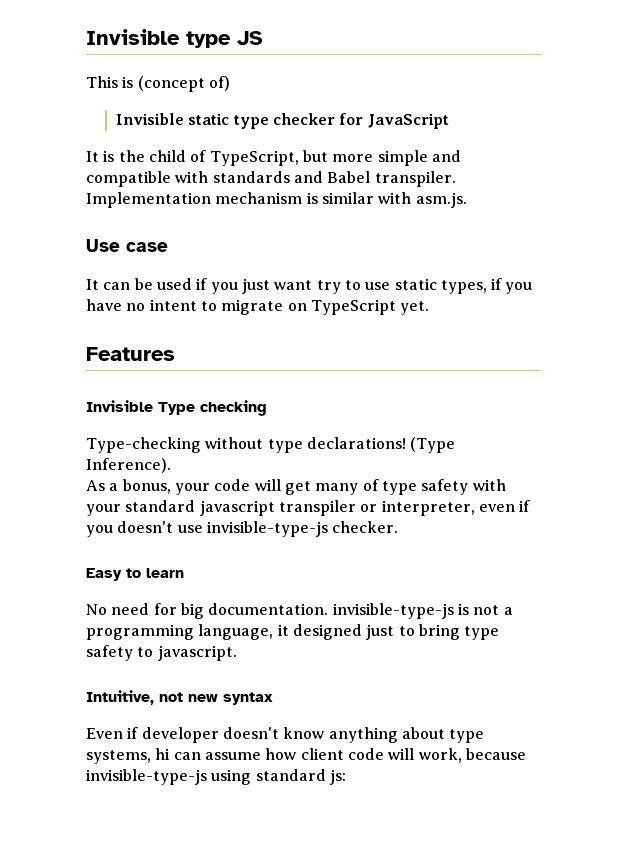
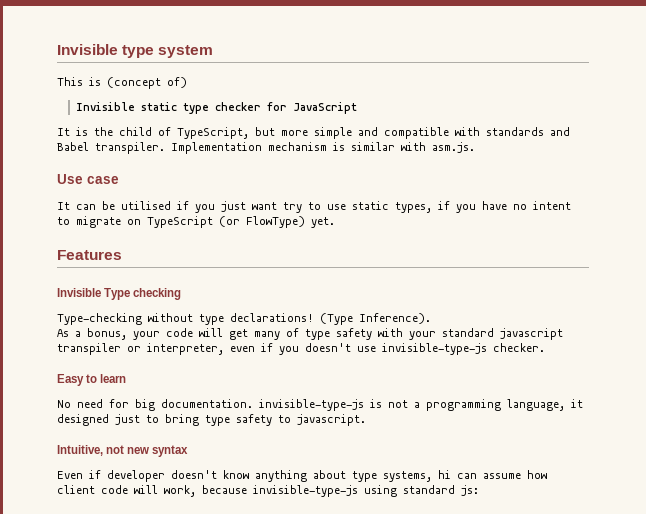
- Invisible type JS
+ Invisible type system
- It can be used if you just want try to use static types, if you have no intent to migrate on TypeScript yet.
+ It can be utilised if you just want try to use static types, if you have no intent to migrate on TypeScript (or FlowType) yet.

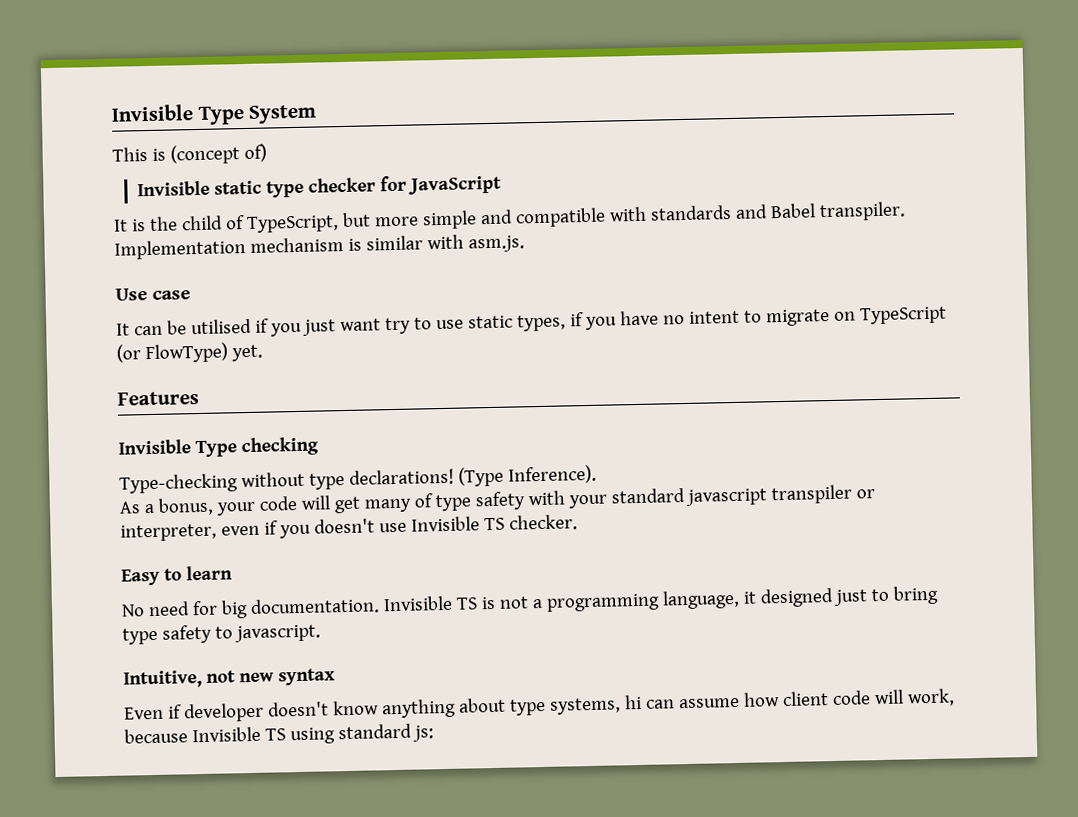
- Invisible type system
+ Invisible Type System
- As a bonus, your code will get many of type safety with your standard javascript transpiler or interpreter, even if you doesn't use invisible-type-js checker.
+ As a bonus, your code will get many of type safety with your standard javascript transpiler or interpreter, even if you doesn't use Invisible TS checker.
- No need for big documentation. invisible-type-js is not a programming language, it designed just to bring type safety to javascript.
+ No need for big documentation. Invisible TS is not a programming language, it designed just to bring type safety to javascript.
- Even if developer doesn't know anything about type systems, hi can assume how client code will work, because invisible-type-js using standard js:
+ Even if developer doesn't know anything about type systems, hi can assume how client code will work, because Invisible TS using standard js:

